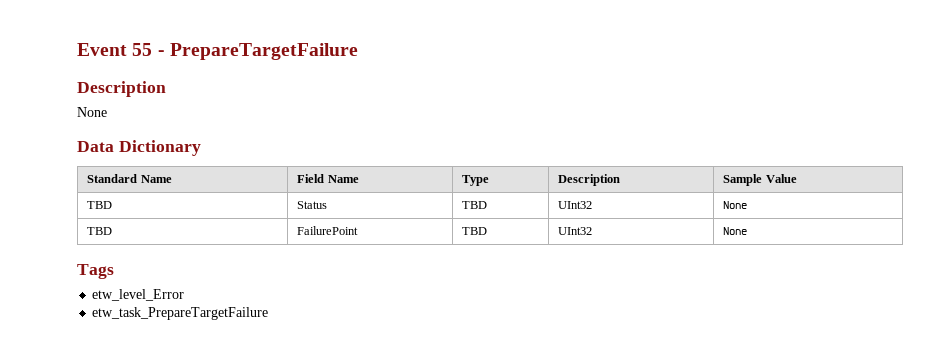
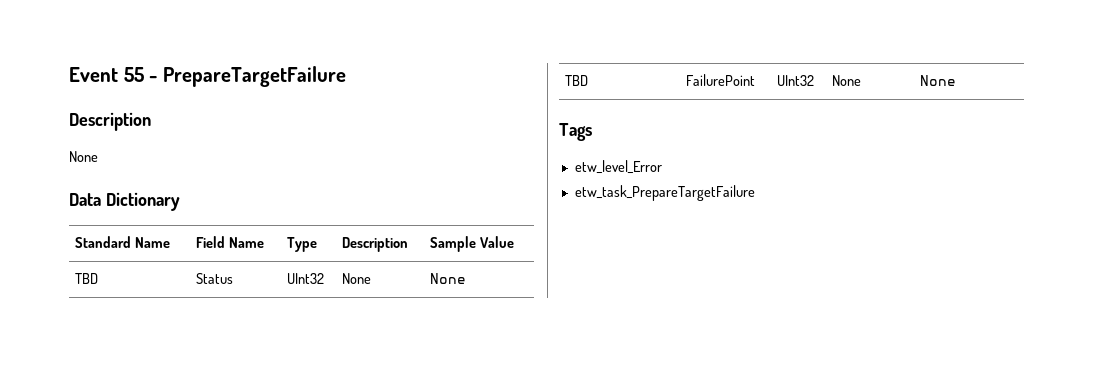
- TBD | Status | TBD | UInt32 | None
+ TBD | Status | UInt32 | None | None
- TBD | FailurePoint | TBD | UInt32 | None
+ TBD | FailurePoint | UInt32 | None | None

